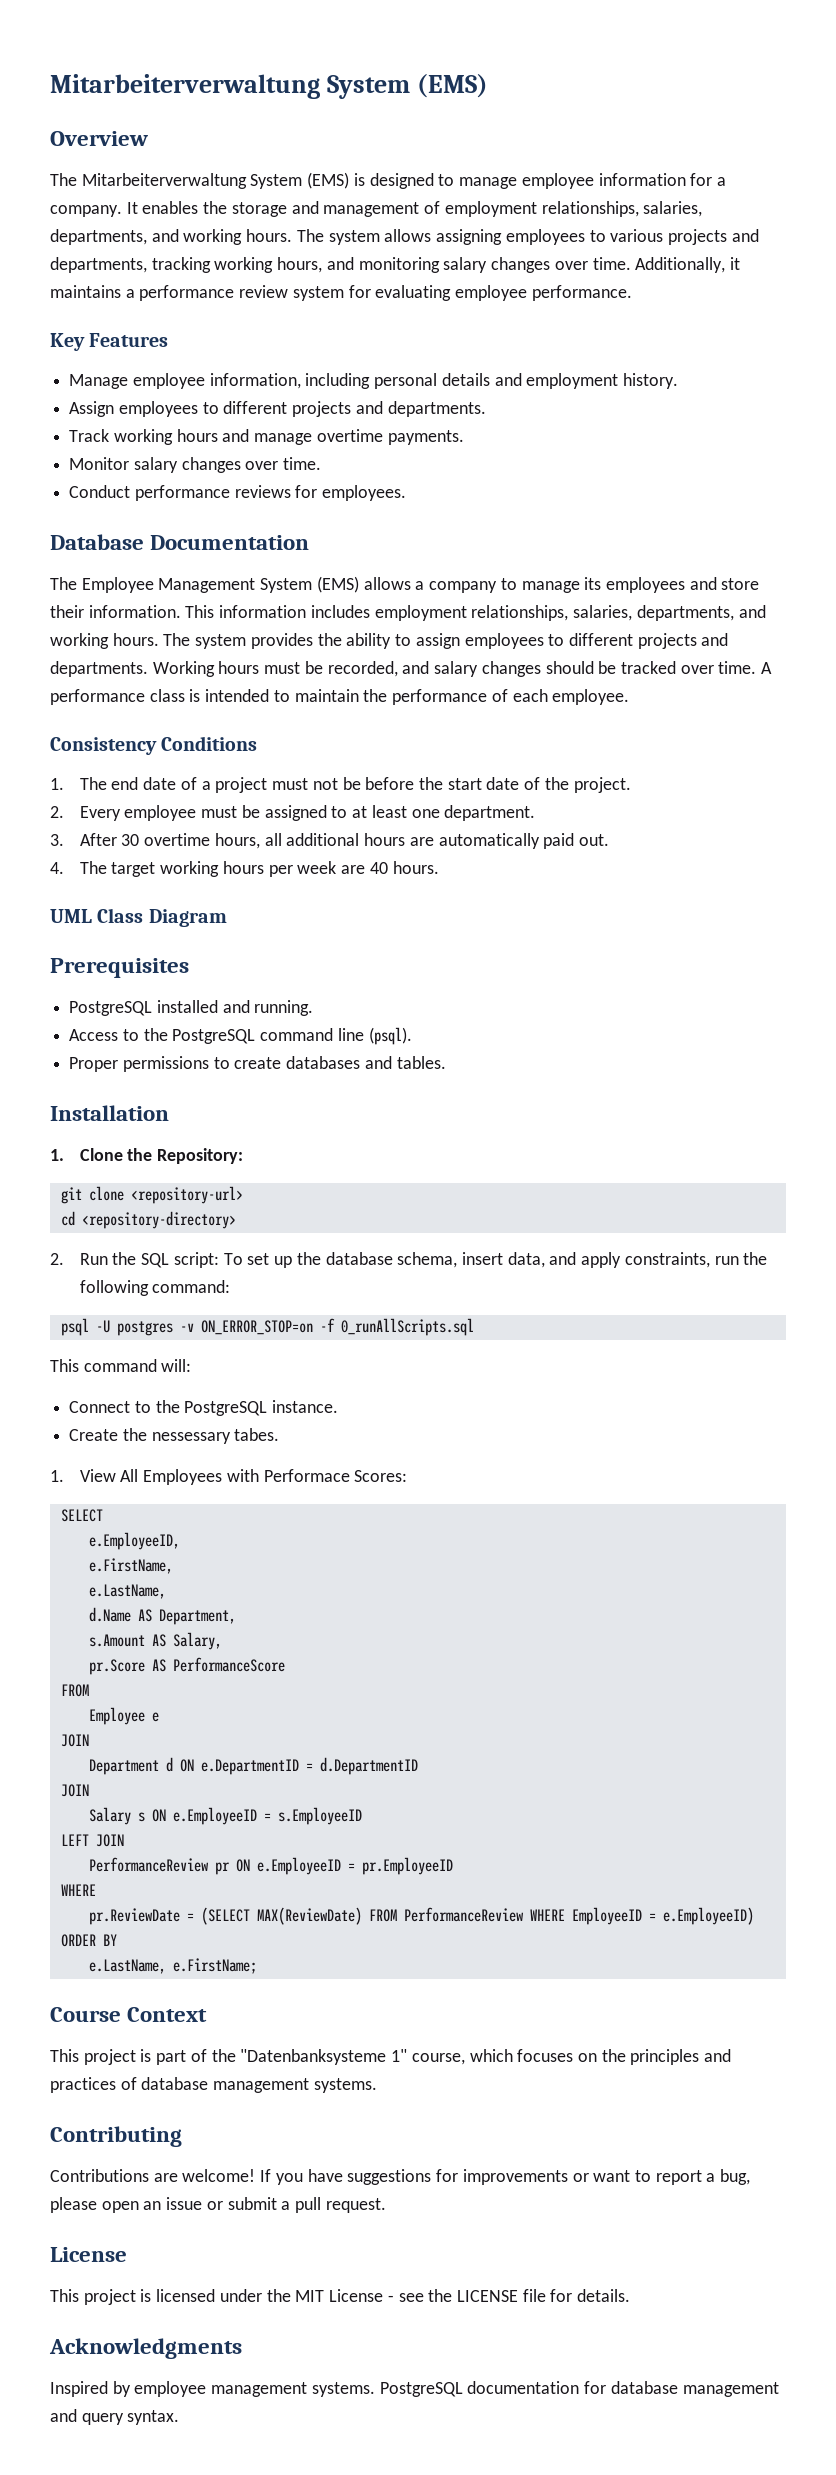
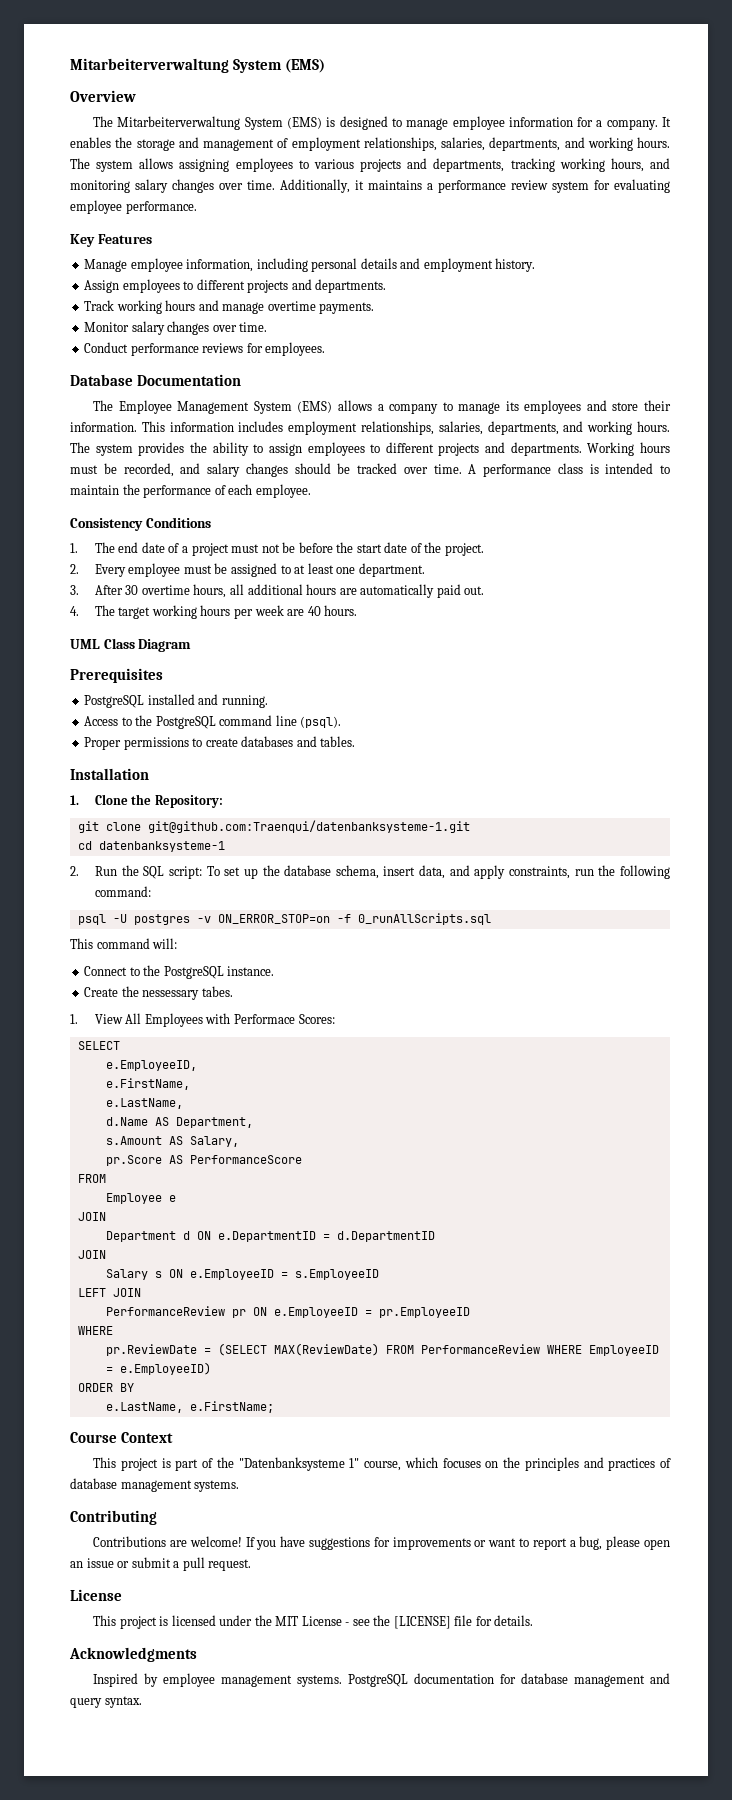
- git clone <repository-url>
+ git clone git@github.com:Traenqui/datenbanksysteme-1.git
- cd <repository-directory>
+ cd datenbanksysteme-1
- This project is licensed under the MIT License - see the LICENSE file for details.
+ This project is licensed under the MIT License - see the [LICENSE] file for details.

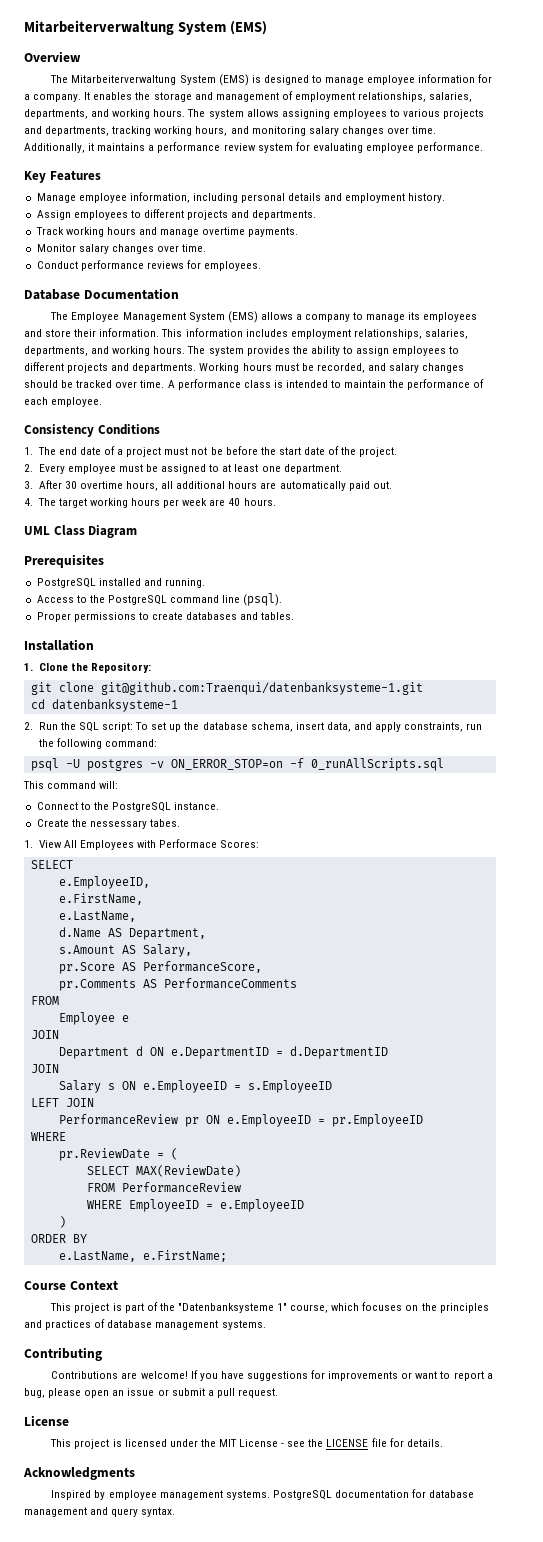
- pr.Score AS PerformanceScore
+ pr.Score AS PerformanceScore,
+ pr.Comments AS PerformanceComments
- pr.ReviewDate = (SELECT MAX(ReviewDate) FROM PerformanceReview WHERE EmployeeID = e.EmployeeID)
+ pr.ReviewDate = (
+ SELECT MAX(ReviewDate)
+ FROM PerformanceReview
+ WHERE EmployeeID = e.EmployeeID
+ )
- This project is licensed under the MIT License - see the [LICENSE] file for details.
+ This project is licensed under the MIT License - see the LICENSE file for details.

